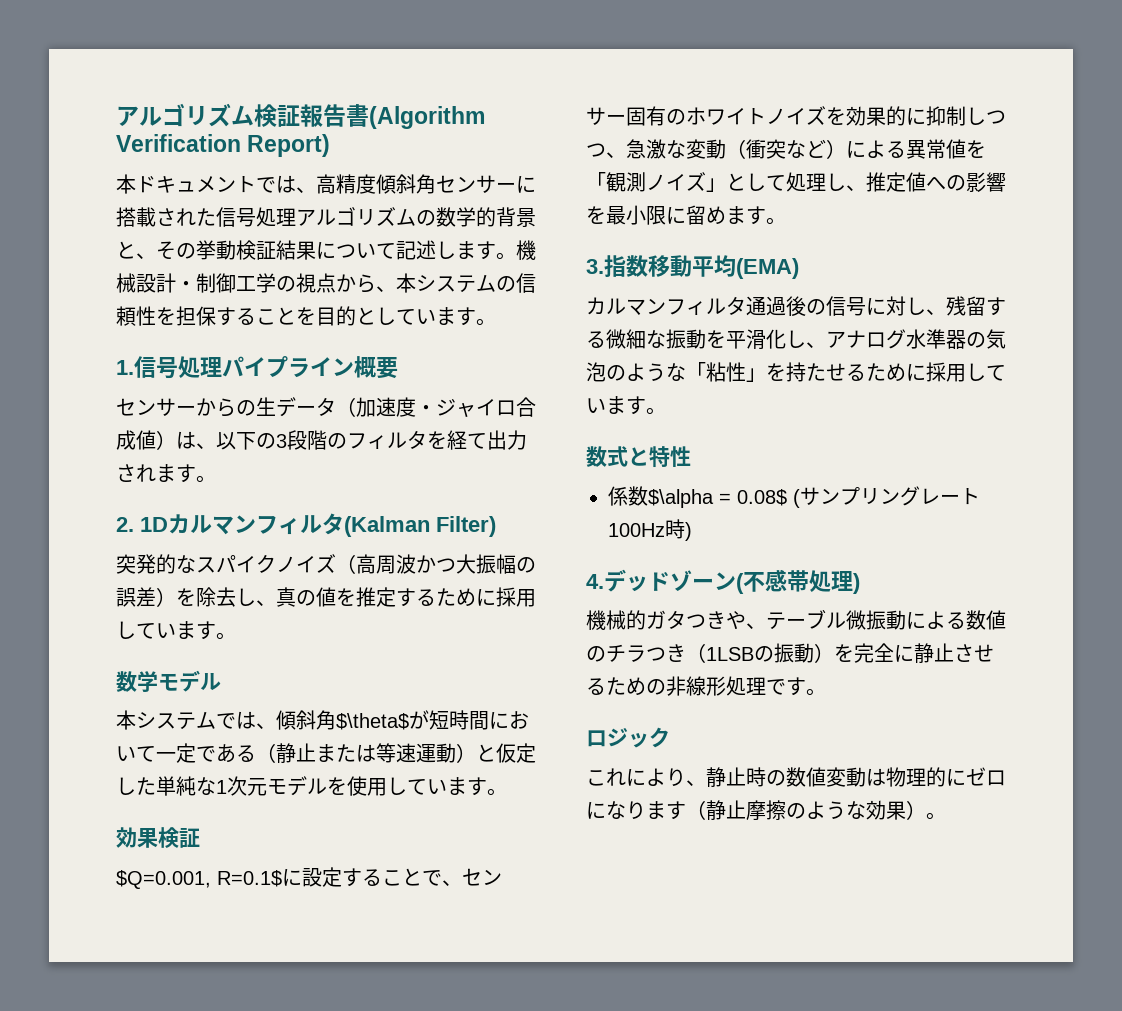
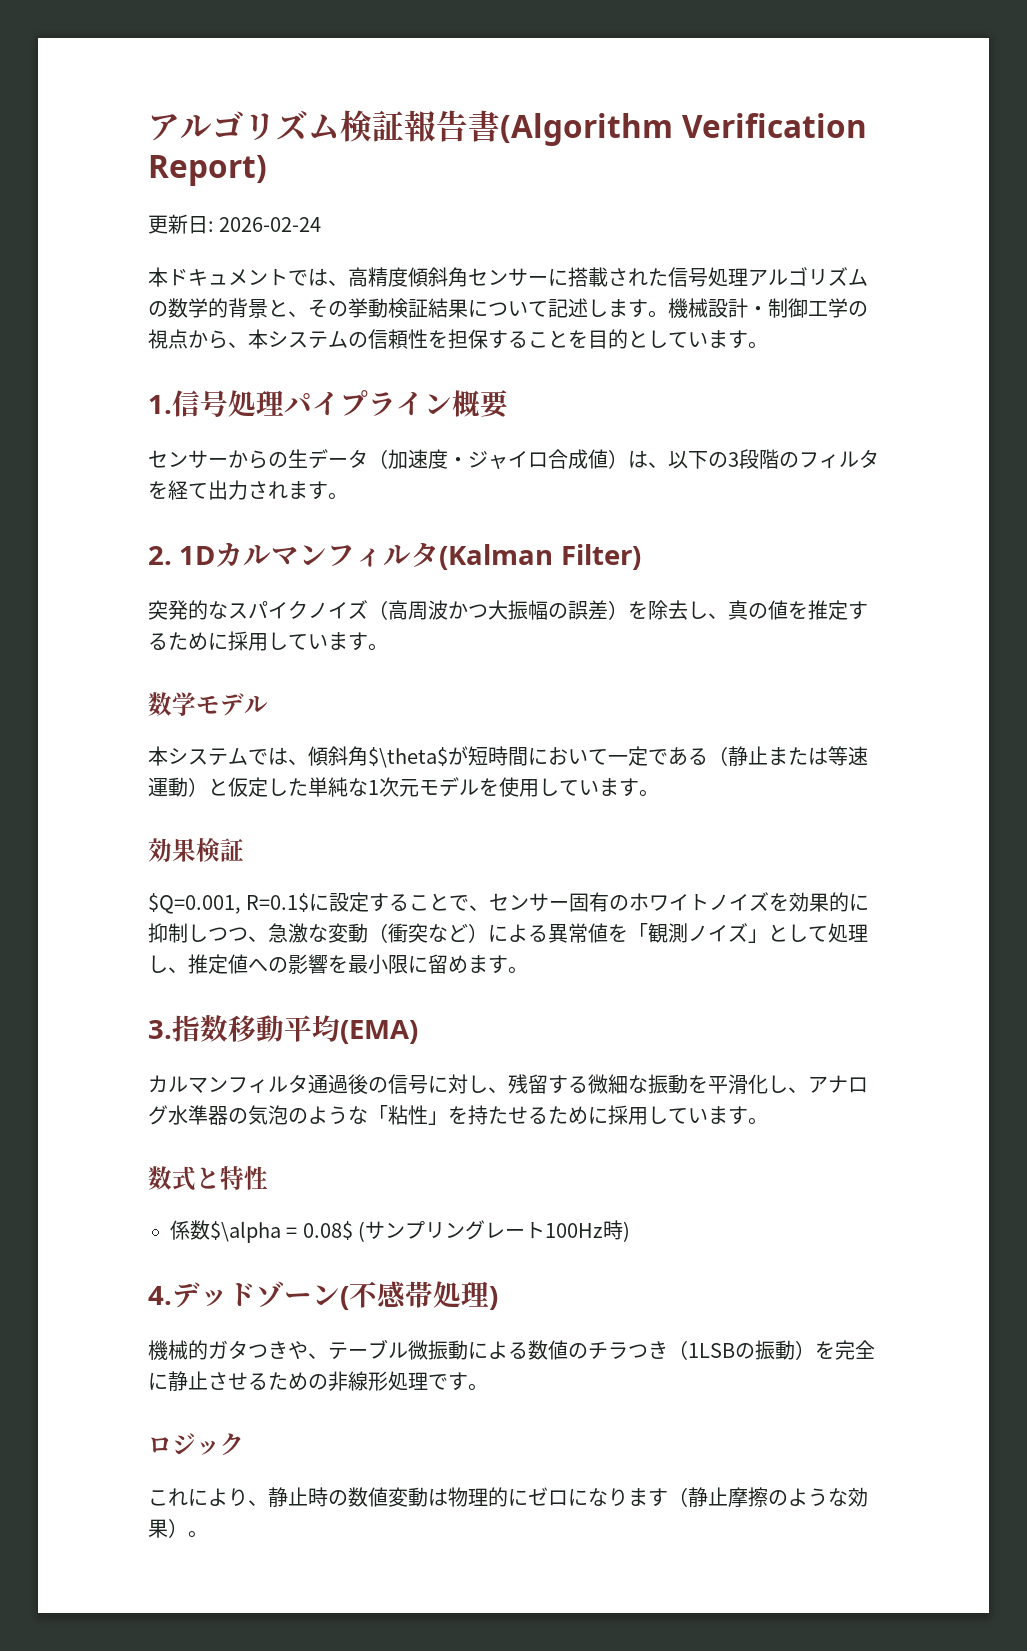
+ 更新日: 2026-02-24

